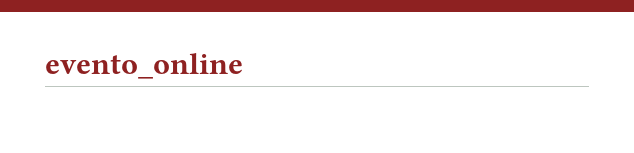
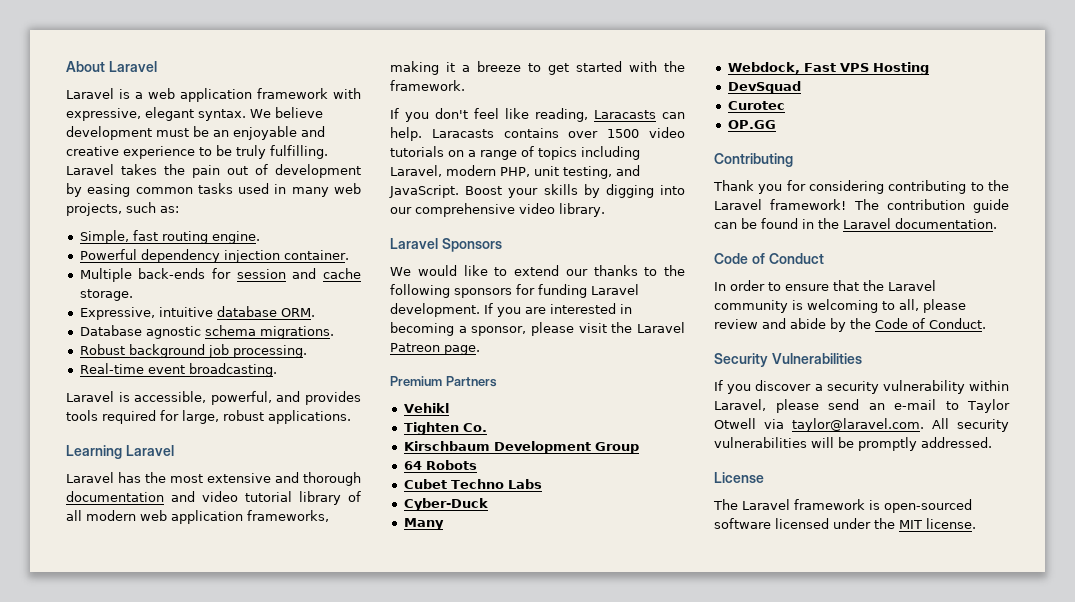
- evento_online
+ About Laravel
+ Laravel is a web application framework with expressive, elegant syntax. We believe development must be an enjoyable and creative experience to be truly fulfilling. Laravel takes the pain out of development by easing common tasks used in many web projects, such as:
+ Simple, fast routing engine.
+ Powerful dependency injection container.
+ Multiple back-ends for session and cache storage.
+ Expressive, intuitive database ORM.
+ Database agnostic schema migrations.
+ Robust background job processing.
+ Real-time event broadcasting.
+ Laravel is accessible, powerful, and provides tools required for large, robust applications.
+ Learning Laravel
+ Laravel has the most extensive and thorough documentation and video tutorial library of all modern web application frameworks, making it a breeze to get started with the framework.
+ If you don't feel like reading, Laracasts can help. Laracasts contains over 1500 video tutorials on a range of topics including Laravel, modern PHP, unit testing, and JavaScript. Boost your skills by digging into our comprehensive video library.
+ Laravel Sponsors
+ We would like to extend our thanks to the following sponsors for funding Laravel development. If you are interested in becoming a sponsor, please visit the Laravel Patreon page.
+ Premium Partners
+ Vehikl
+ Tighten Co.
+ Kirschbaum Development Group
+ 64 Robots
+ Cubet Techno Labs
+ Cyber-Duck
+ Many
+ Webdock, Fast VPS Hosting
+ DevSquad
+ Curotec
+ OP.GG
+ Contributing
+ Thank you for considering contributing to the Laravel framework! The contribution guide can be found in the Laravel documentation.
+ Code of Conduct
+ In order to ensure that the Laravel community is welcoming to all, please review and abide by the Code of Conduct.
+ Security Vulnerabilities
+ If you discover a security vulnerability within Laravel, please send an e-mail to Taylor Otwell via taylor@laravel.com. All security vulnerabilities will be promptly addressed.
+ License
+ The Laravel framework is open-sourced software licensed under the MIT license.

